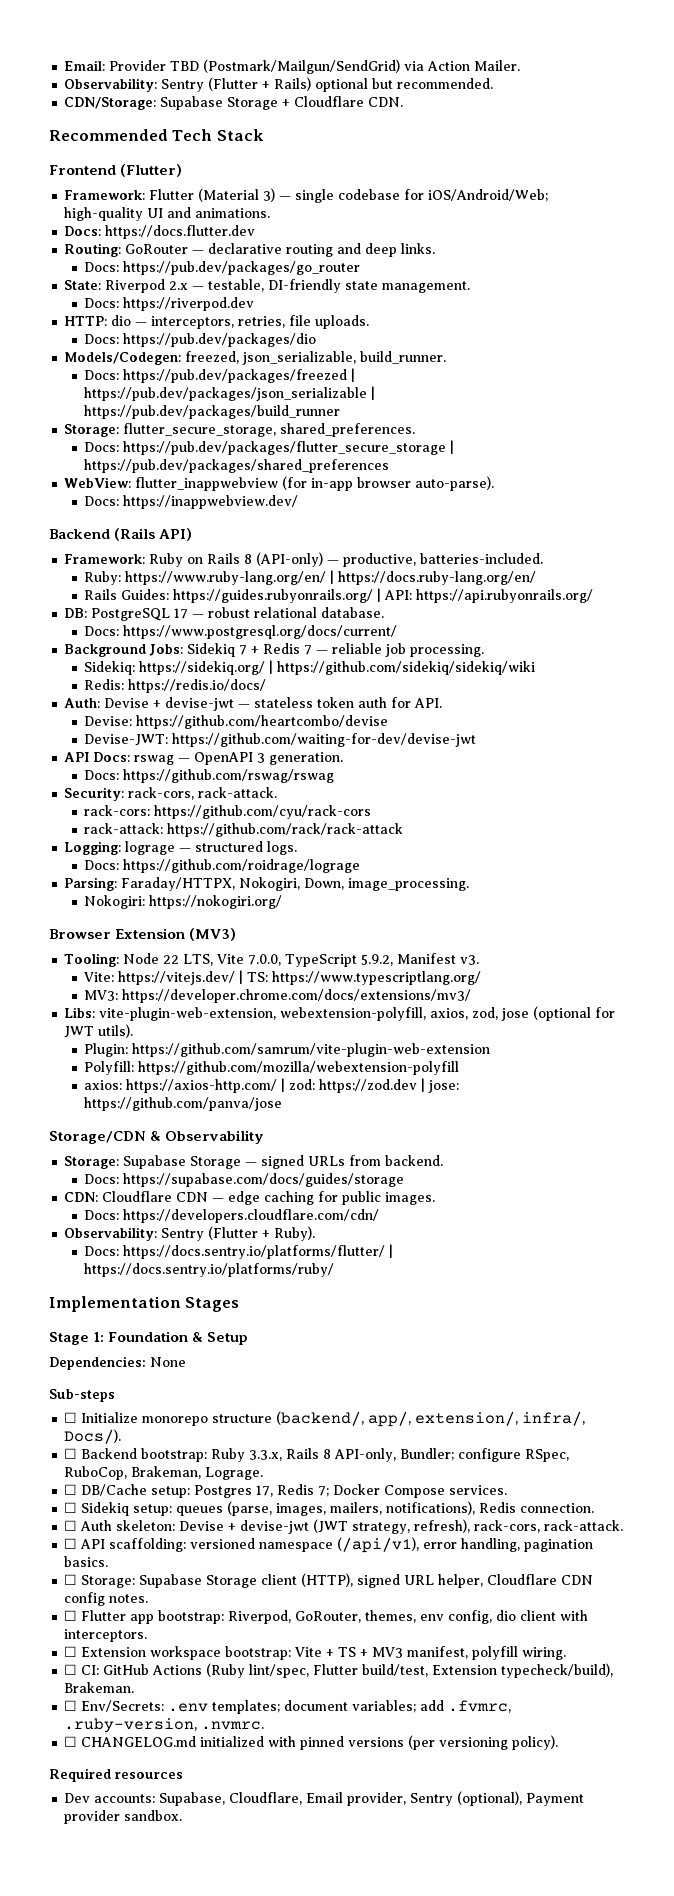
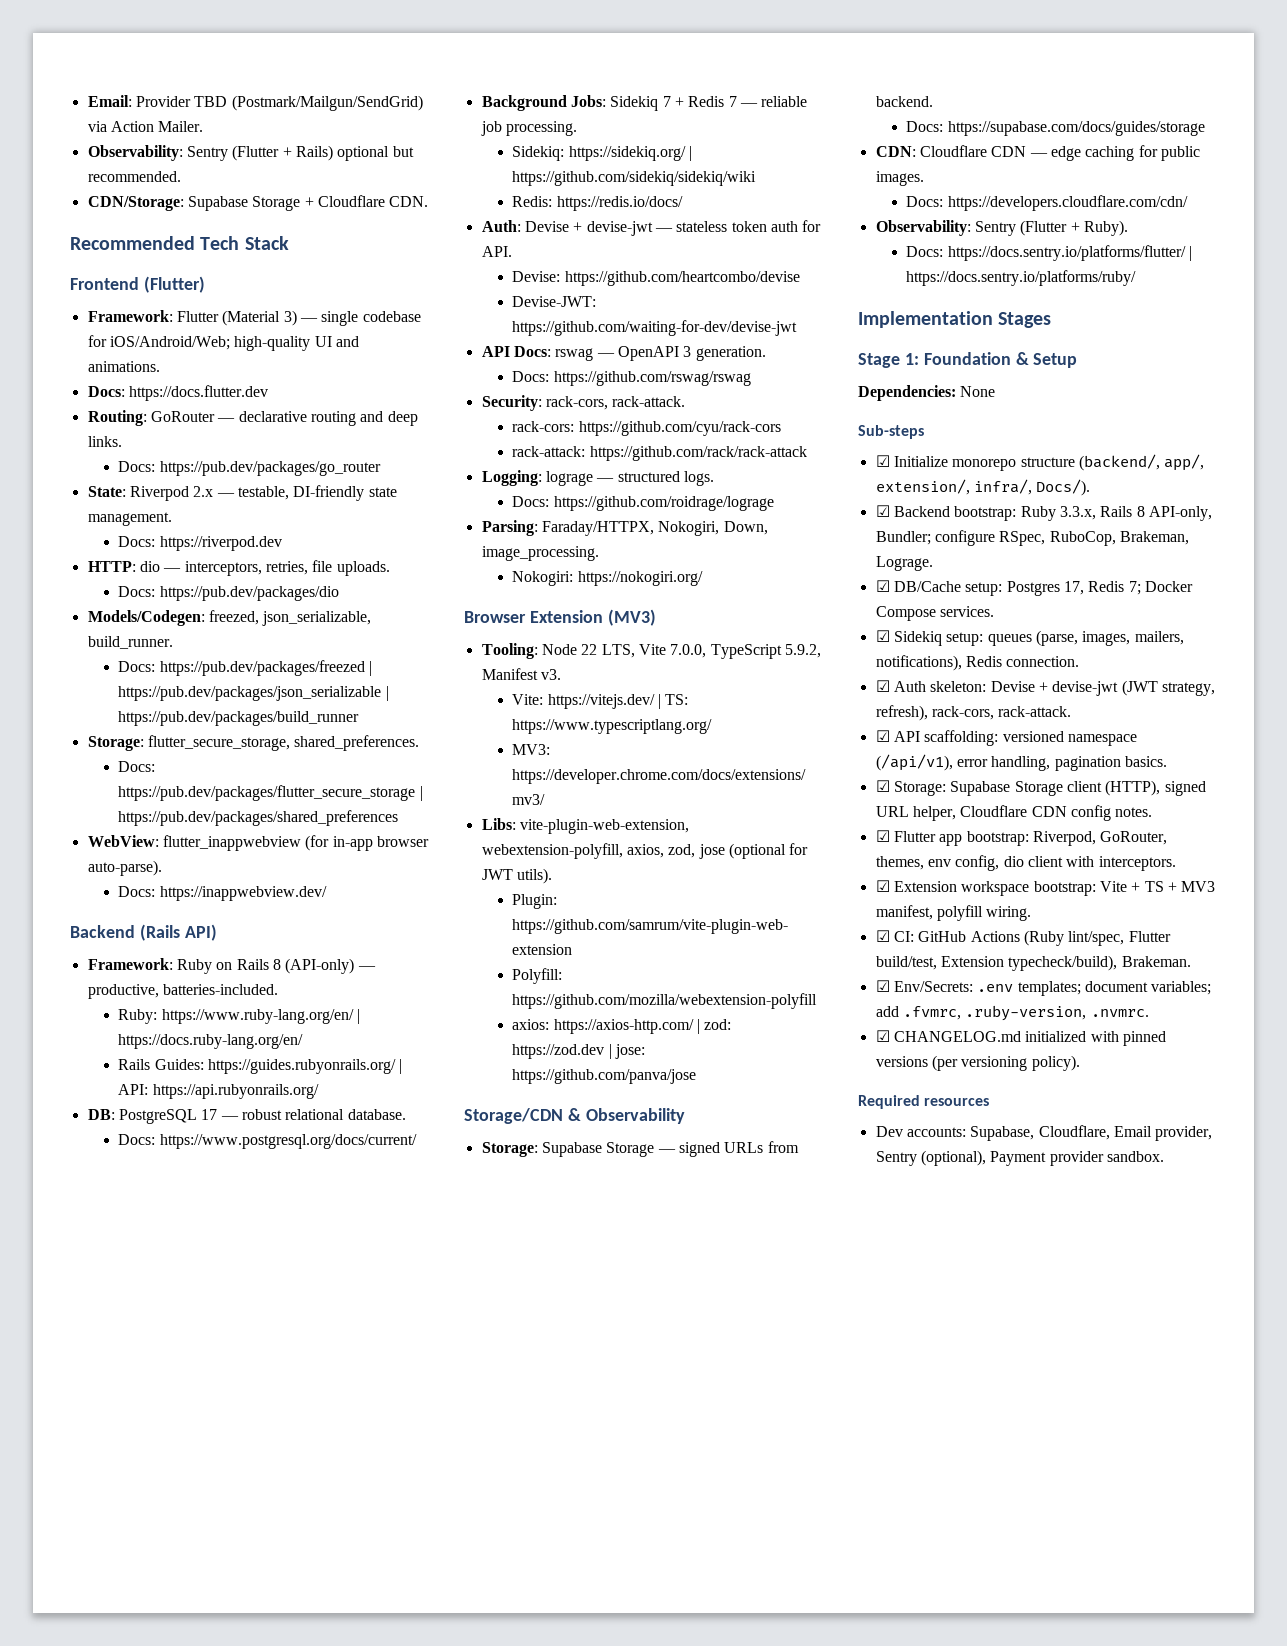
- ☐ Initialize monorepo structure (backend/, app/, extension/, infra/, Docs/).
+ ☑ Initialize monorepo structure (backend/, app/, extension/, infra/, Docs/).
- ☐ Backend bootstrap: Ruby 3.3.x, Rails 8 API-only, Bundler; configure RSpec, RuboCop, Brakeman, Lograge.
+ ☑ Backend bootstrap: Ruby 3.3.x, Rails 8 API-only, Bundler; configure RSpec, RuboCop, Brakeman, Lograge.
- ☐ DB/Cache setup: Postgres 17, Redis 7; Docker Compose services.
+ ☑ DB/Cache setup: Postgres 17, Redis 7; Docker Compose services.
- ☐ Sidekiq setup: queues (parse, images, mailers, notifications), Redis connection.
+ ☑ Sidekiq setup: queues (parse, images, mailers, notifications), Redis connection.
- ☐ Auth skeleton: Devise + devise-jwt (JWT strategy, refresh), rack-cors, rack-attack.
+ ☑ Auth skeleton: Devise + devise-jwt (JWT strategy, refresh), rack-cors, rack-attack.
- ☐ API scaffolding: versioned namespace (/api/v1), error handling, pagination basics.
+ ☑ API scaffolding: versioned namespace (/api/v1), error handling, pagination basics.
- ☐ Storage: Supabase Storage client (HTTP), signed URL helper, Cloudflare CDN config notes.
+ ☑ Storage: Supabase Storage client (HTTP), signed URL helper, Cloudflare CDN config notes.
- ☐ Flutter app bootstrap: Riverpod, GoRouter, themes, env config, dio client with interceptors.
+ ☑ Flutter app bootstrap: Riverpod, GoRouter, themes, env config, dio client with interceptors.
- ☐ Extension workspace bootstrap: Vite + TS + MV3 manifest, polyfill wiring.
+ ☑ Extension workspace bootstrap: Vite + TS + MV3 manifest, polyfill wiring.
- ☐ CI: GitHub Actions (Ruby lint/spec, Flutter build/test, Extension typecheck/build), Brakeman.
+ ☑ CI: GitHub Actions (Ruby lint/spec, Flutter build/test, Extension typecheck/build), Brakeman.
- ☐ Env/Secrets: .env templates; document variables; add .fvmrc, .ruby-version, .nvmrc.
+ ☑ Env/Secrets: .env templates; document variables; add .fvmrc, .ruby-version, .nvmrc.
- ☐ CHANGELOG.md initialized with pinned versions (per versioning policy).
+ ☑ CHANGELOG.md initialized with pinned versions (per versioning policy).

